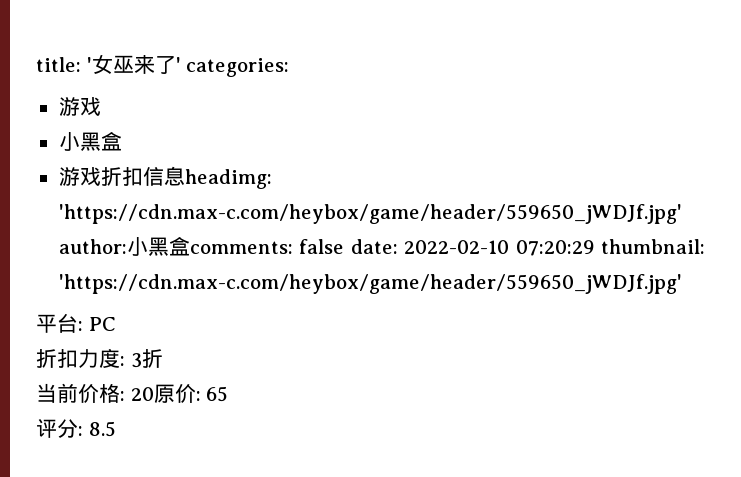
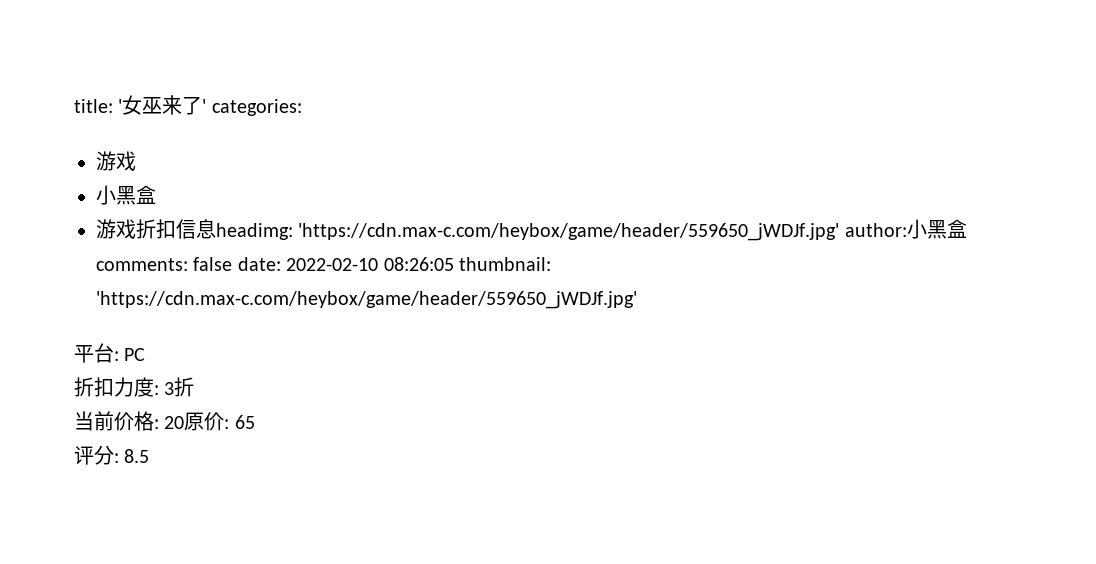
- 游戏折扣信息headimg: 'https://cdn.max-c.com/heybox/game/header/559650_jWDJf.jpg' author:小黑盒comments: false date: 2022-02-10 07:20:29 thumbnail: 'https://cdn.max-c.com/heybox/game/header/559650_jWDJf.jpg'
+ 游戏折扣信息headimg: 'https://cdn.max-c.com/heybox/game/header/559650_jWDJf.jpg' author:小黑盒comments: false date: 2022-02-10 08:26:05 thumbnail: 'https://cdn.max-c.com/heybox/game/header/559650_jWDJf.jpg'

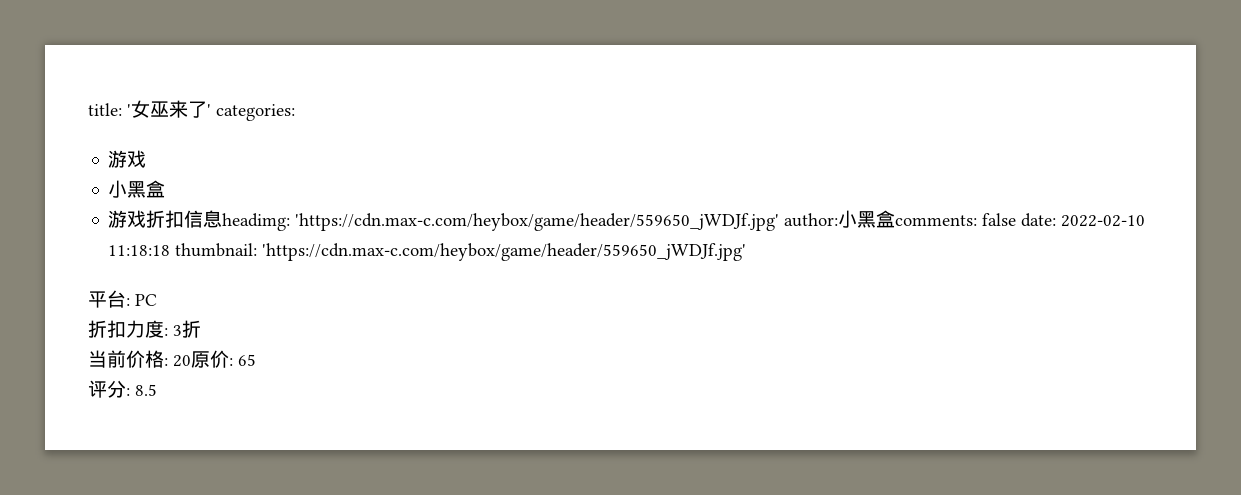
- 游戏折扣信息headimg: 'https://cdn.max-c.com/heybox/game/header/559650_jWDJf.jpg' author:小黑盒comments: false date: 2022-02-10 08:26:05 thumbnail: 'https://cdn.max-c.com/heybox/game/header/559650_jWDJf.jpg'
+ 游戏折扣信息headimg: 'https://cdn.max-c.com/heybox/game/header/559650_jWDJf.jpg' author:小黑盒comments: false date: 2022-02-10 11:18:18 thumbnail: 'https://cdn.max-c.com/heybox/game/header/559650_jWDJf.jpg'

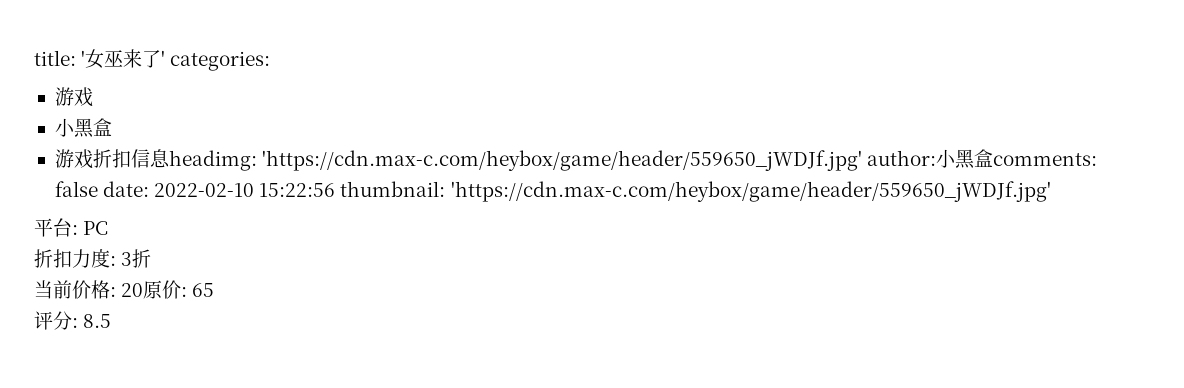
- 游戏折扣信息headimg: 'https://cdn.max-c.com/heybox/game/header/559650_jWDJf.jpg' author:小黑盒comments: false date: 2022-02-10 11:18:18 thumbnail: 'https://cdn.max-c.com/heybox/game/header/559650_jWDJf.jpg'
+ 游戏折扣信息headimg: 'https://cdn.max-c.com/heybox/game/header/559650_jWDJf.jpg' author:小黑盒comments: false date: 2022-02-10 15:22:56 thumbnail: 'https://cdn.max-c.com/heybox/game/header/559650_jWDJf.jpg'

